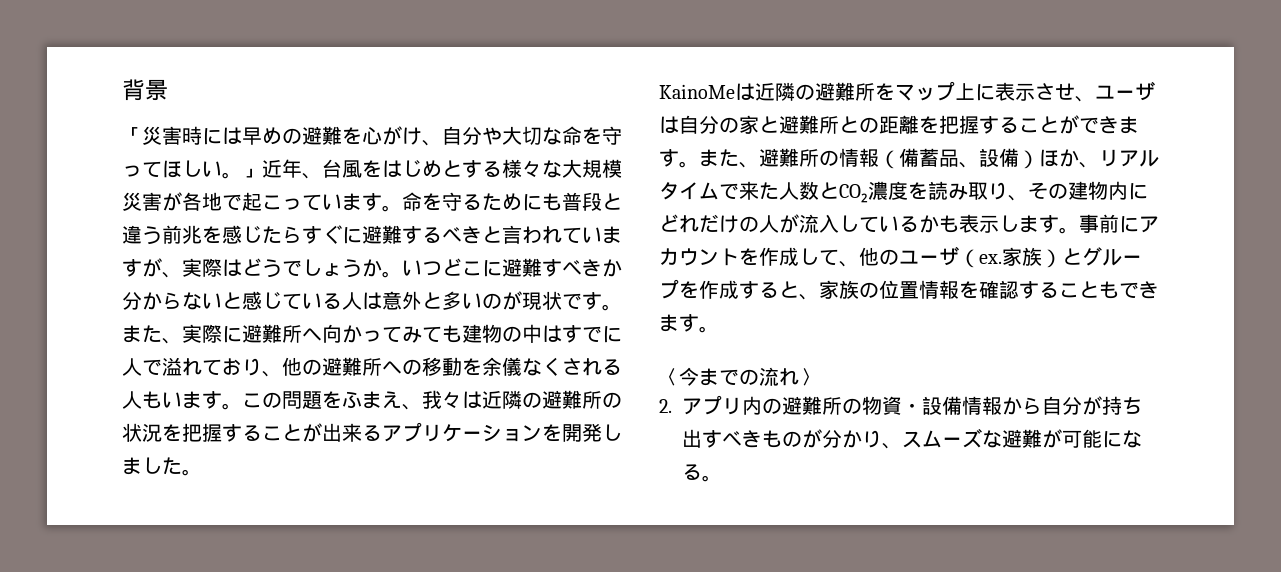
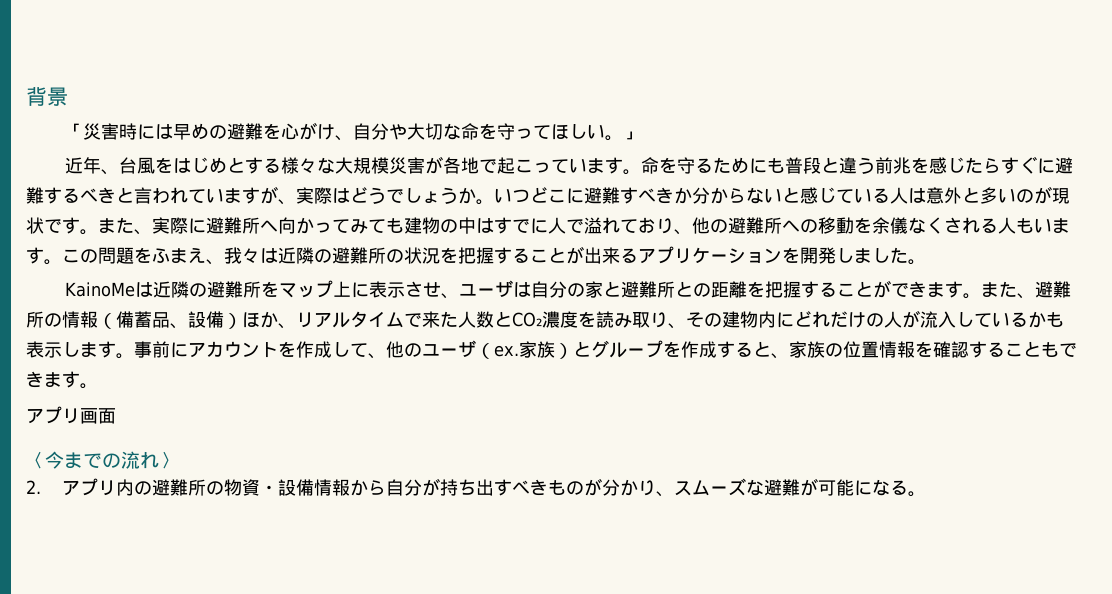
- 「災害時には早めの避難を心がけ、自分や大切な命を守ってほしい。」近年、台風をはじめとする様々な大規模災害が各地で起こっています。
+ 「災害時には早めの避難を心がけ、自分や大切な命を守ってほしい。」
+ 近年、台風をはじめとする様々な大規模災害が各地で起こっています。
+ アプリ画面

